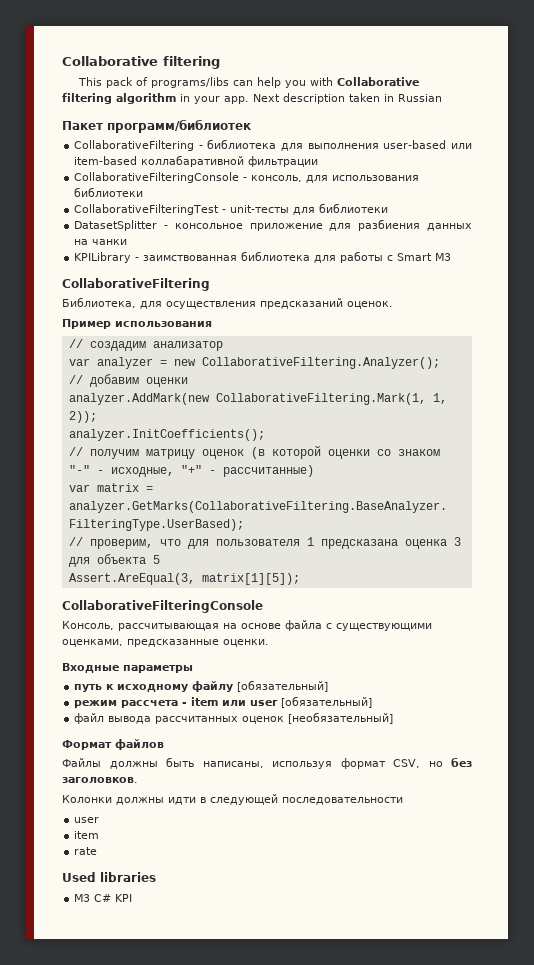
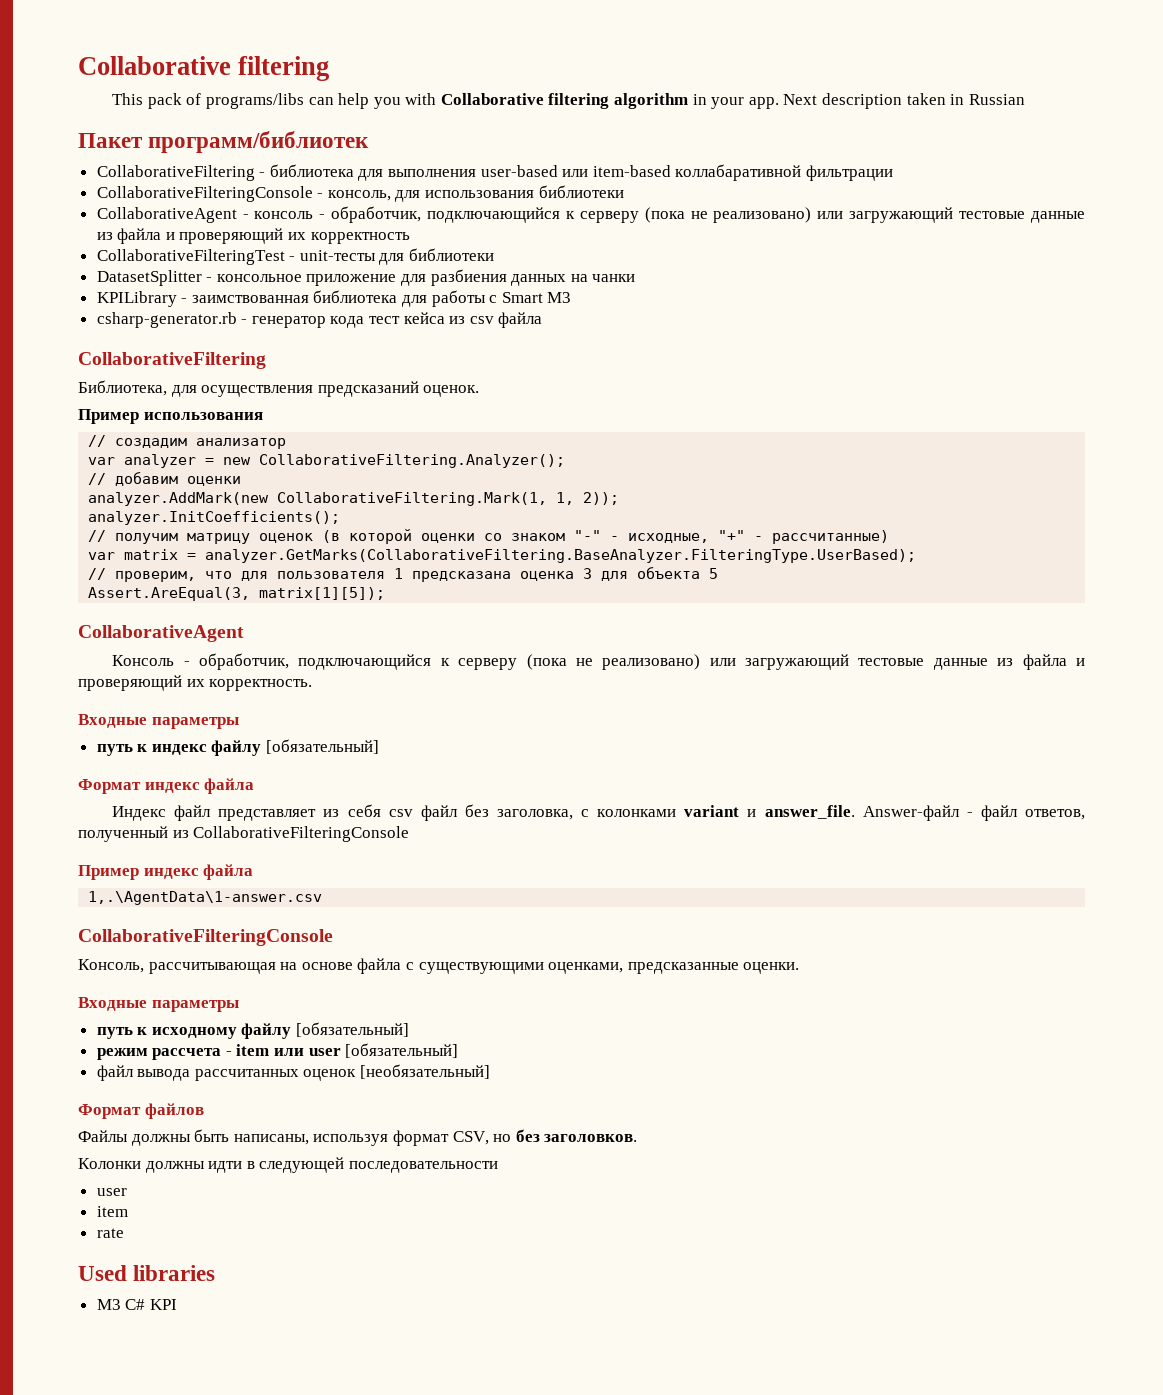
+ CollaborativeAgent - консоль - обработчик, подключающийся к серверу (пока не реализовано) или загружающий тестовые данные из файла и проверяющий их корректность
+ csharp-generator.rb - генератор кода тест кейса из csv файла
  Assert.AreEqual(3, matrix[1][5]);
+ CollaborativeAgent
+ Консоль - обработчик, подключающийся к серверу (пока не реализовано) или загружающий тестовые данные из файла и проверяющий их корректность.
+ Входные параметры
+ путь к индекс файлу [обязательный]
+ Формат индекс файла
+ Индекс файл представляет из себя csv файл без заголовка, с колонками variant и answer_file. Answer-файл - файл ответов, полученный из CollaborativeFilteringConsole
+ Пример индекс файла
+ 1,.\AgentData\1-answer.csv

